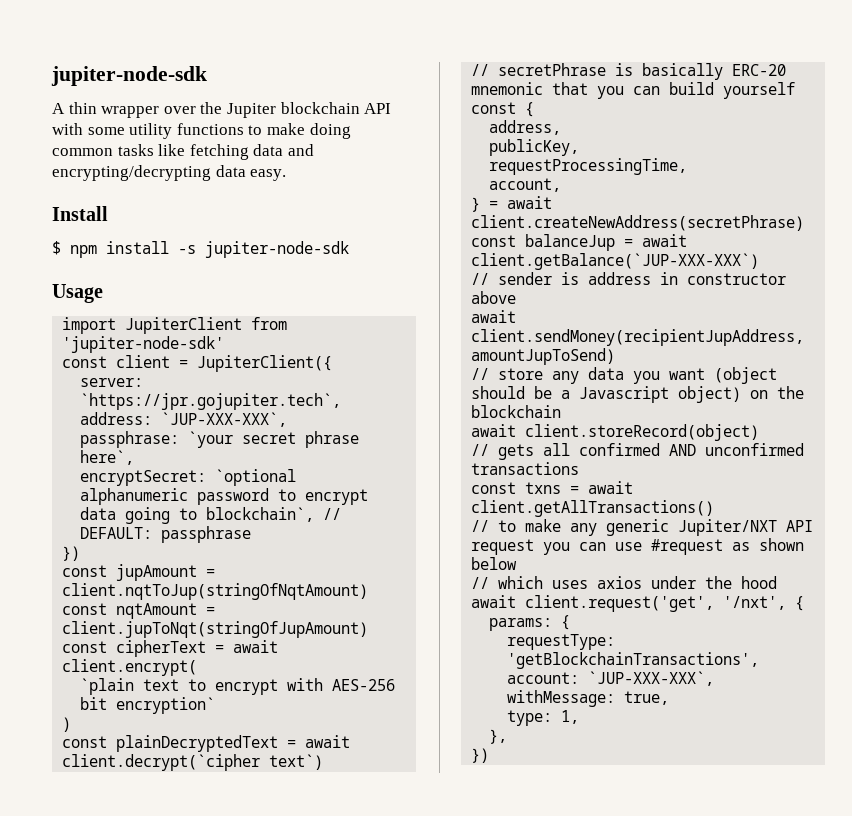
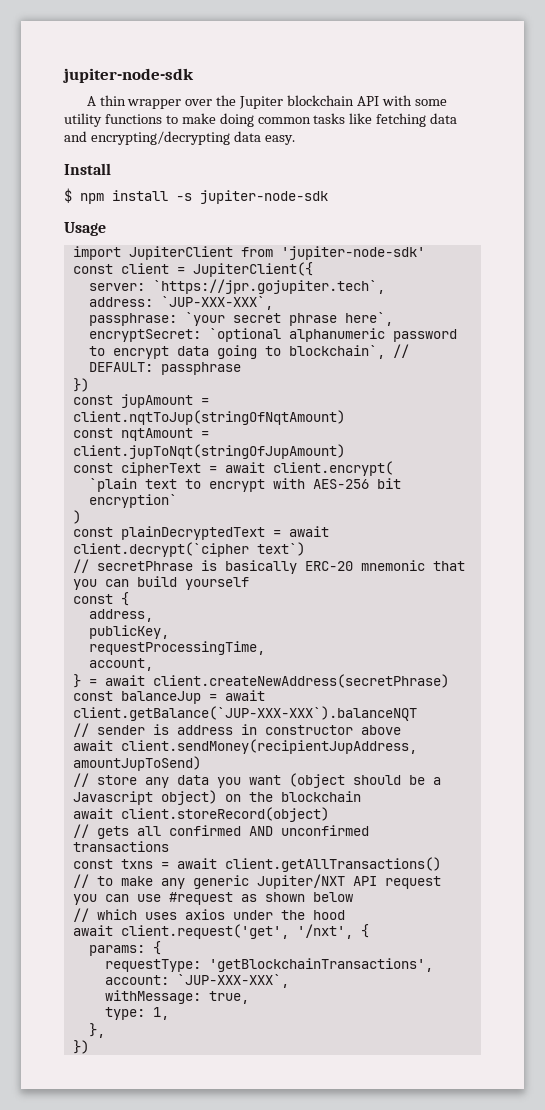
- const balanceJup = await client.getBalance(`JUP-XXX-XXX`)
+ const balanceJup = await client.getBalance(`JUP-XXX-XXX`).balanceNQT

